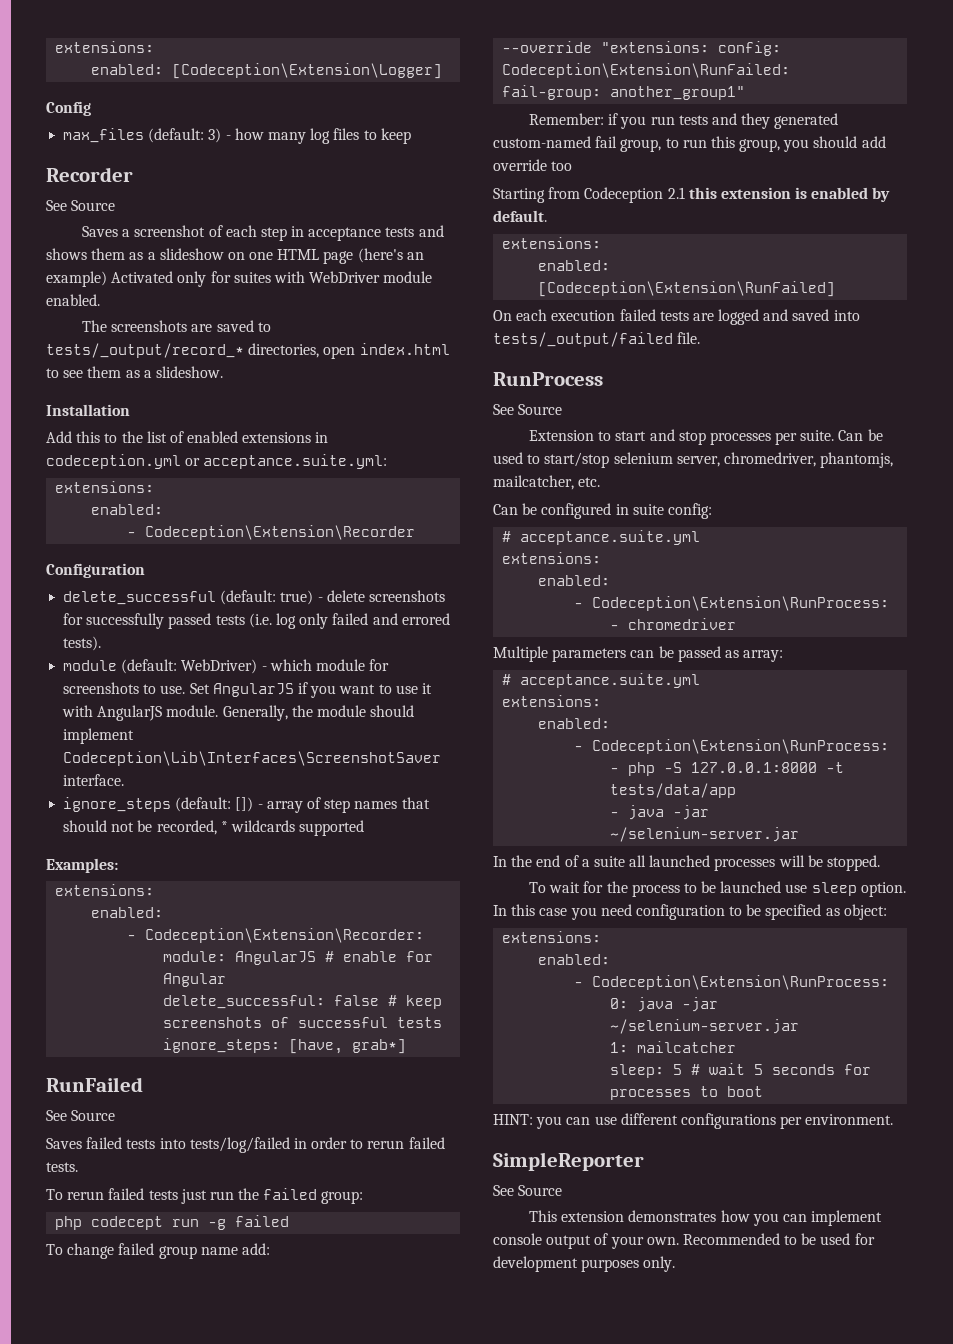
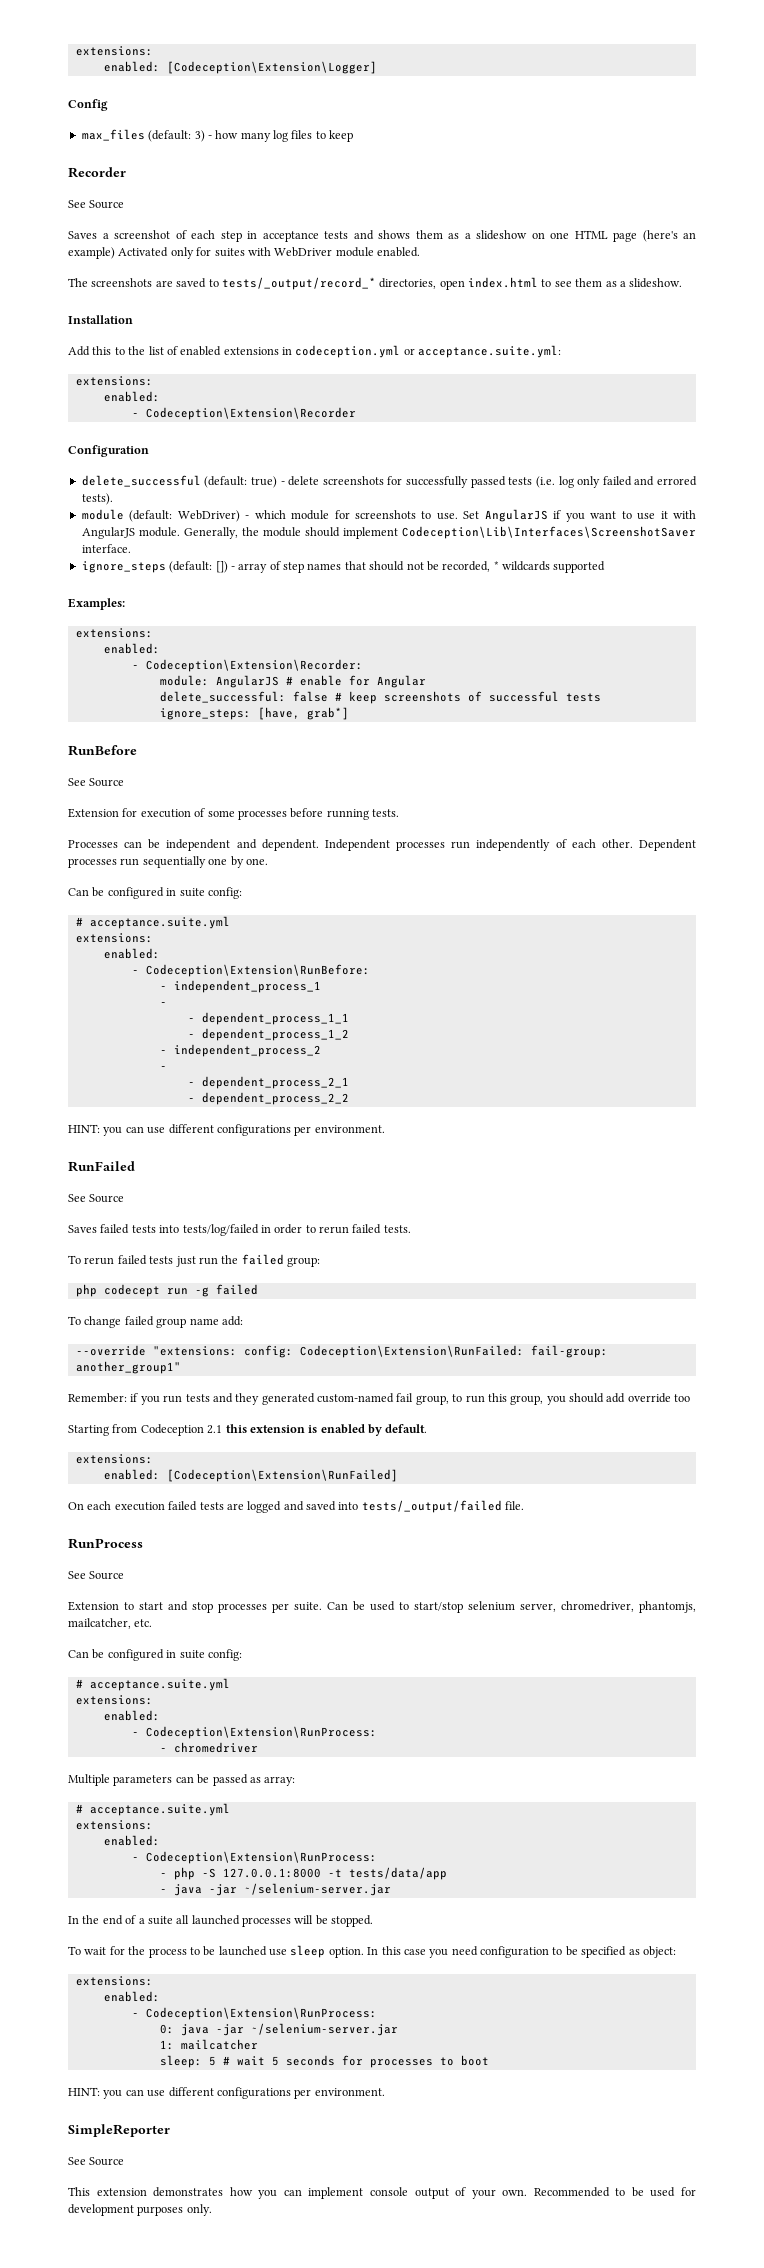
+ RunBefore
+ See Source
+ Extension for execution of some processes before running tests.
+ Processes can be independent and dependent. Independent processes run independently of each other. Dependent processes run sequentially one by one.
+ Can be configured in suite config:
+ # acceptance.suite.yml
+ extensions:
+ enabled:
+ - Codeception\Extension\RunBefore:
+ - independent_process_1
+ -
+ - dependent_process_1_1
+ - dependent_process_1_2
+ - independent_process_2
+ -
+ - dependent_process_2_1
+ - dependent_process_2_2
+ HINT: you can use different configurations per environment.

